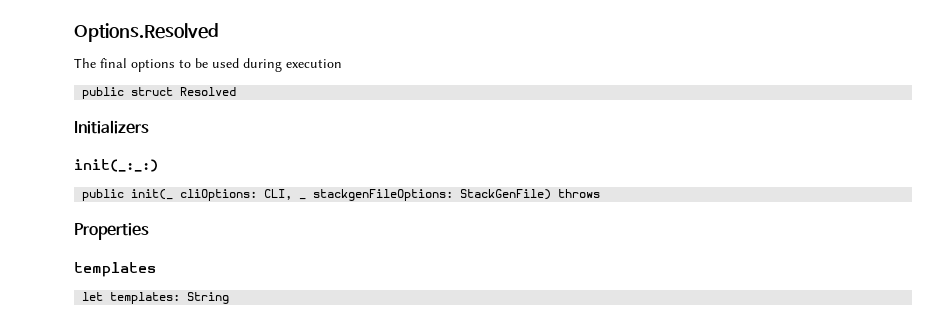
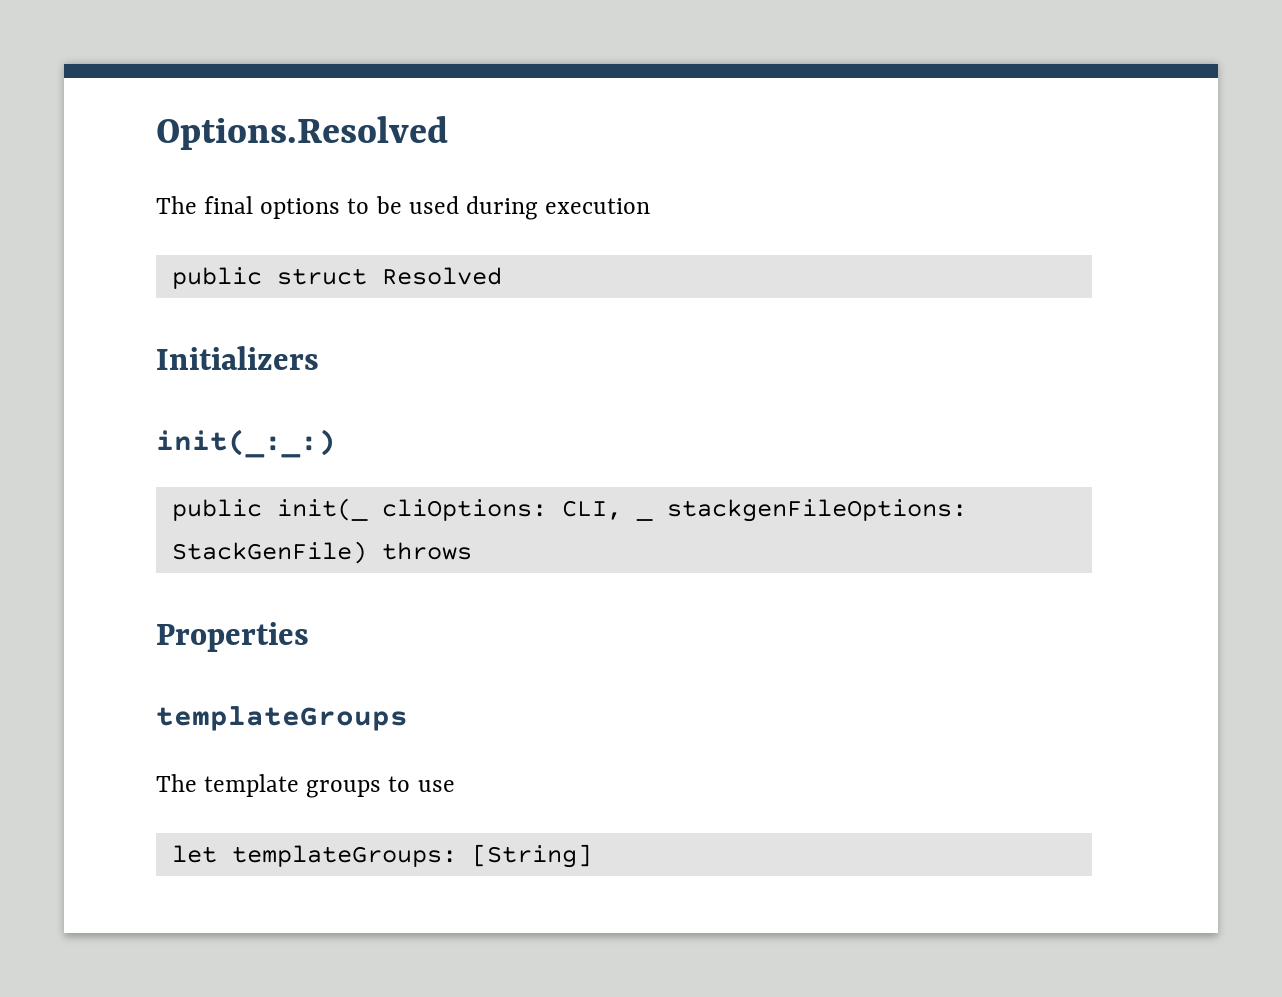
- templates
+ templateGroups
+ The template groups to use
- let templates: String
+ let templateGroups: [String]

